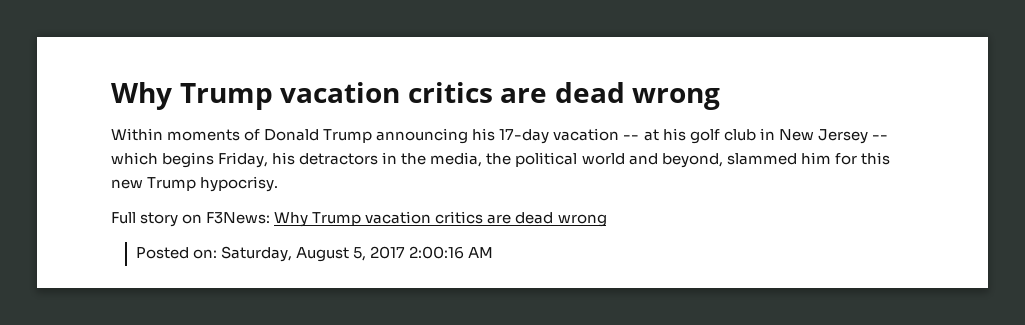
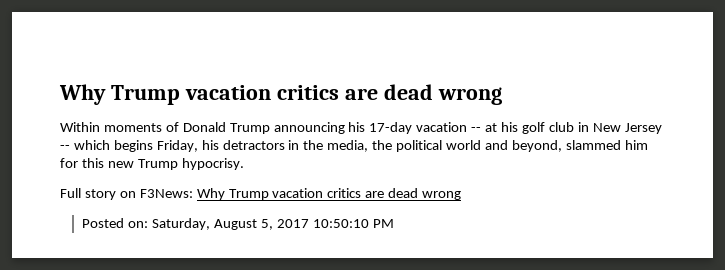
- Posted on: Saturday, August 5, 2017 2:00:16 AM
+ Posted on: Saturday, August 5, 2017 10:50:10 PM

